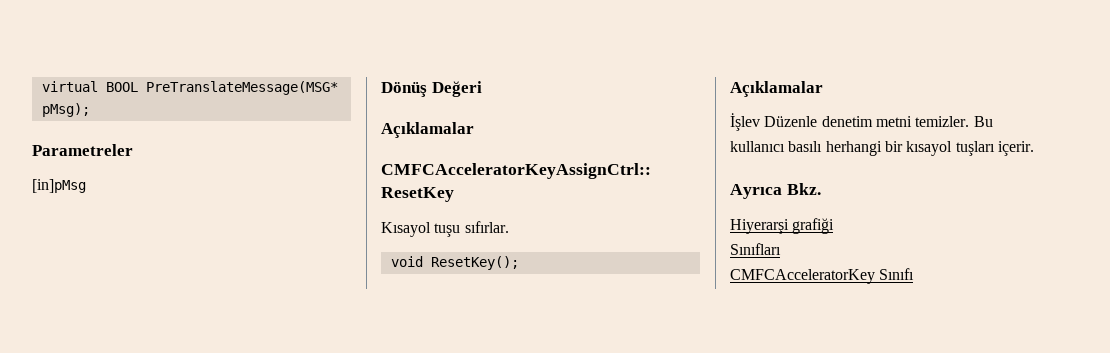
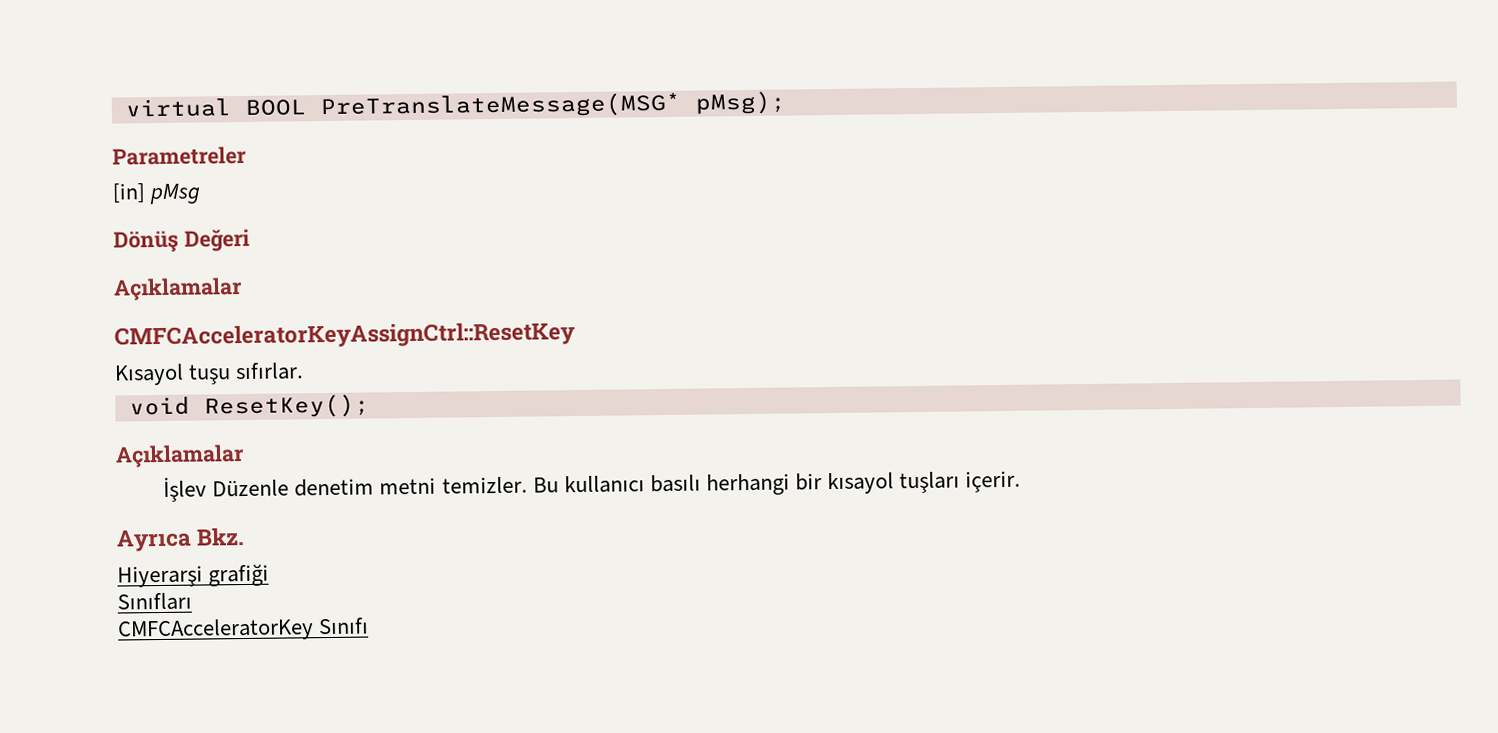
- [in]pMsg
+ [in] pMsg

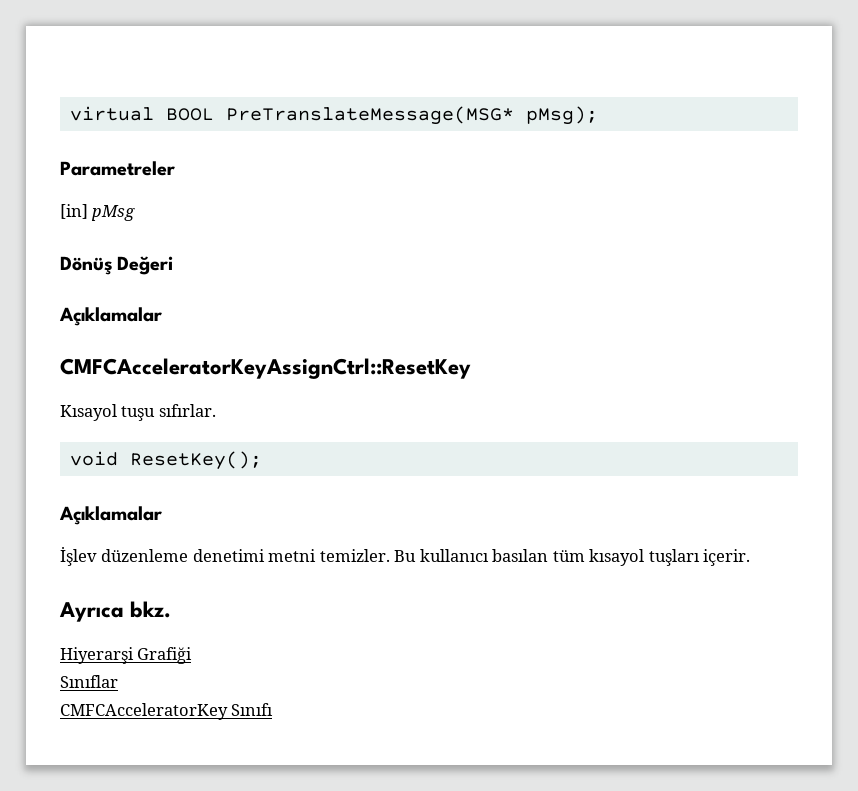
- İşlev Düzenle denetim metni temizler.
+ İşlev düzenleme denetimi metni temizler.
- Bu kullanıcı basılı herhangi bir kısayol tuşları içerir.
+ Bu kullanıcı basılan tüm kısayol tuşları içerir.
- Ayrıca Bkz.
+ Ayrıca bkz.
- Hiyerarşi grafiği
- Sınıfları
+ Hiyerarşi Grafiği
+ Sınıflar

